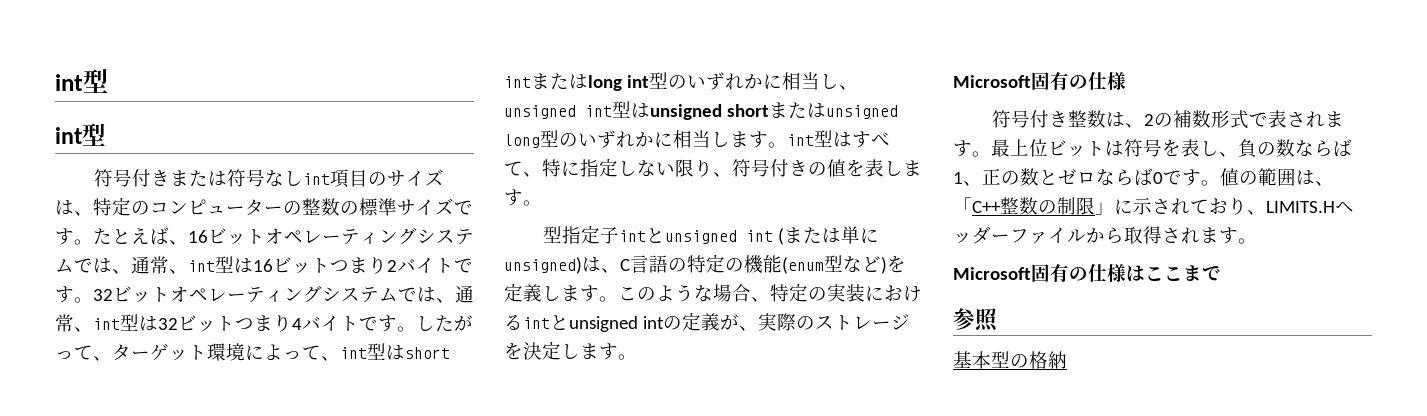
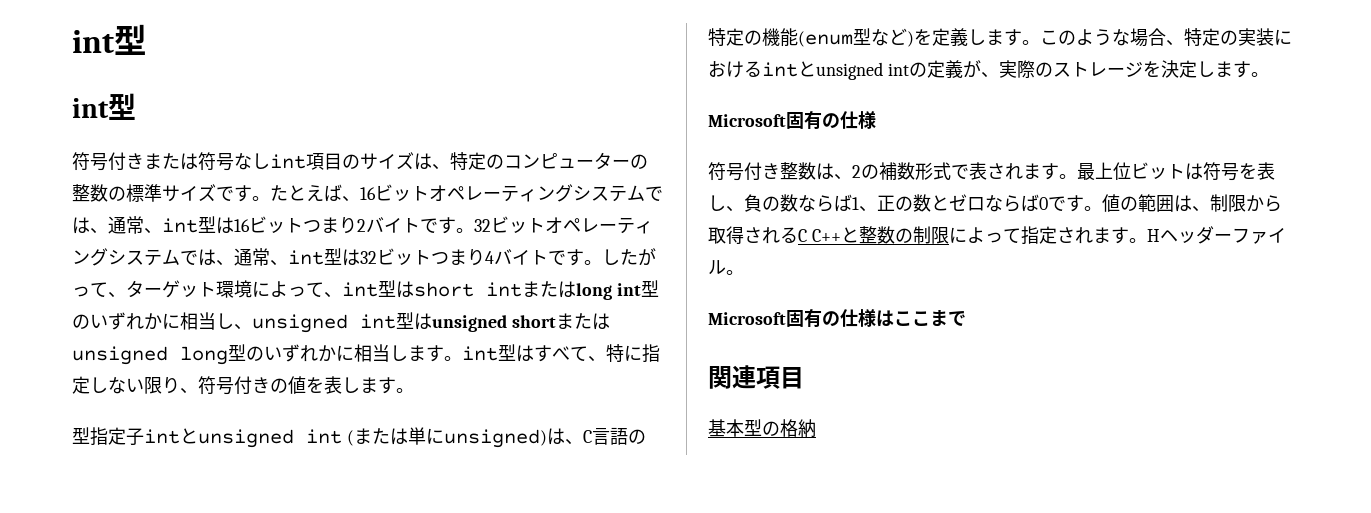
- 値の範囲は、「C++整数の制限」に示されており、LIMITS.Hヘッダーファイルから取得されます。
+ 値の範囲は、制限から取得されるC C++と整数の制限によって指定されます。Hヘッダーファイル。
- 参照
+ 関連項目

